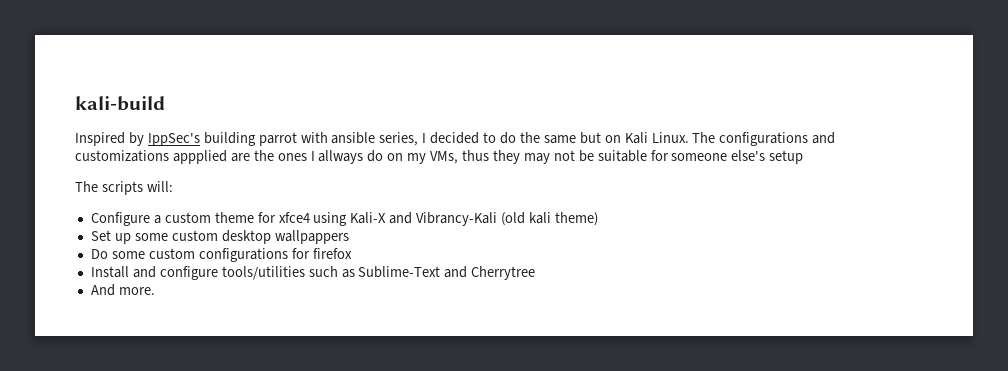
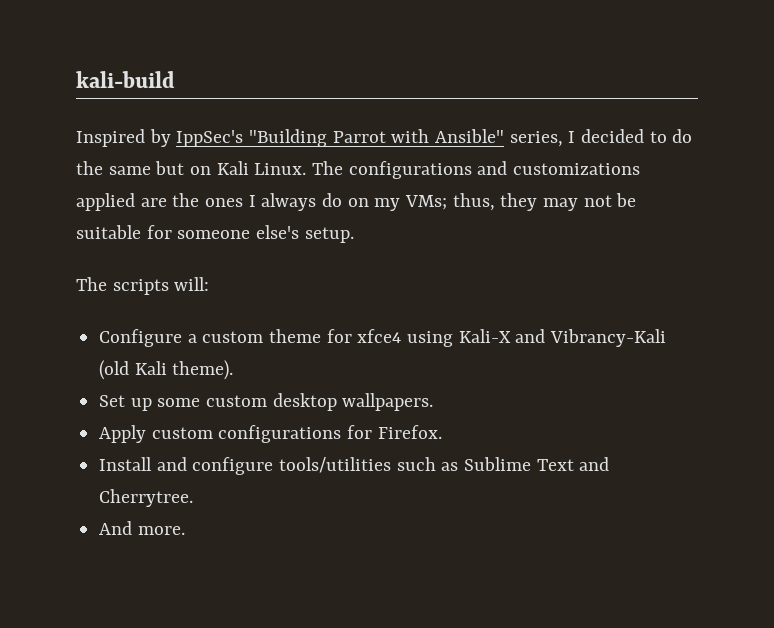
- Inspired by IppSec's building parrot with ansible series, I decided to do the same but on Kali Linux.
+ Inspired by IppSec's "Building Parrot with Ansible" series, I decided to do the same but on Kali Linux.
- The configurations and customizations appplied are the ones I allways do on my VMs, thus they may not be suitable for someone else's setup
+ The configurations and customizations applied are the ones I always do on my VMs; thus, they may not be suitable for someone else's setup.
- Configure a custom theme for xfce4 using Kali-X and Vibrancy-Kali (old kali theme)
+ Configure a custom theme for xfce4 using Kali-X and Vibrancy-Kali (old Kali theme).
- Set up some custom desktop wallpappers
- Do some custom configurations for firefox
+ Set up some custom desktop wallpapers.
+ Apply custom configurations for Firefox.
- Install and configure tools/utilities such as Sublime-Text and Cherrytree
+ Install and configure tools/utilities such as Sublime Text and Cherrytree.

